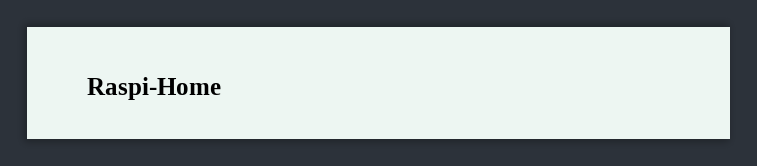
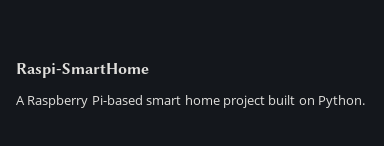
- Raspi-Home
+ Raspi-SmartHome
+ A Raspberry Pi-based smart home project built on Python.

